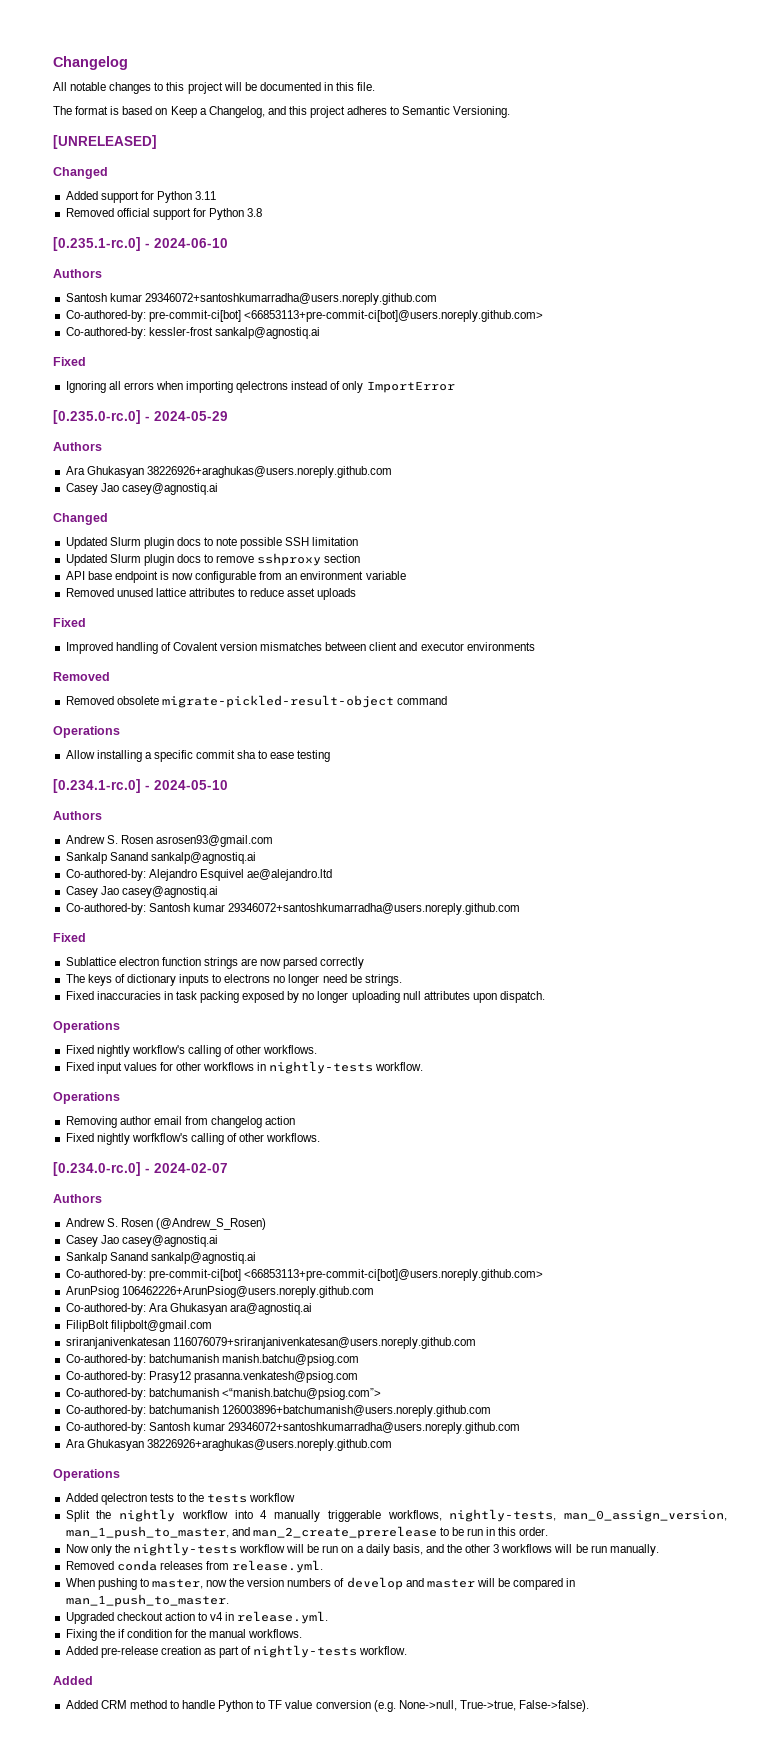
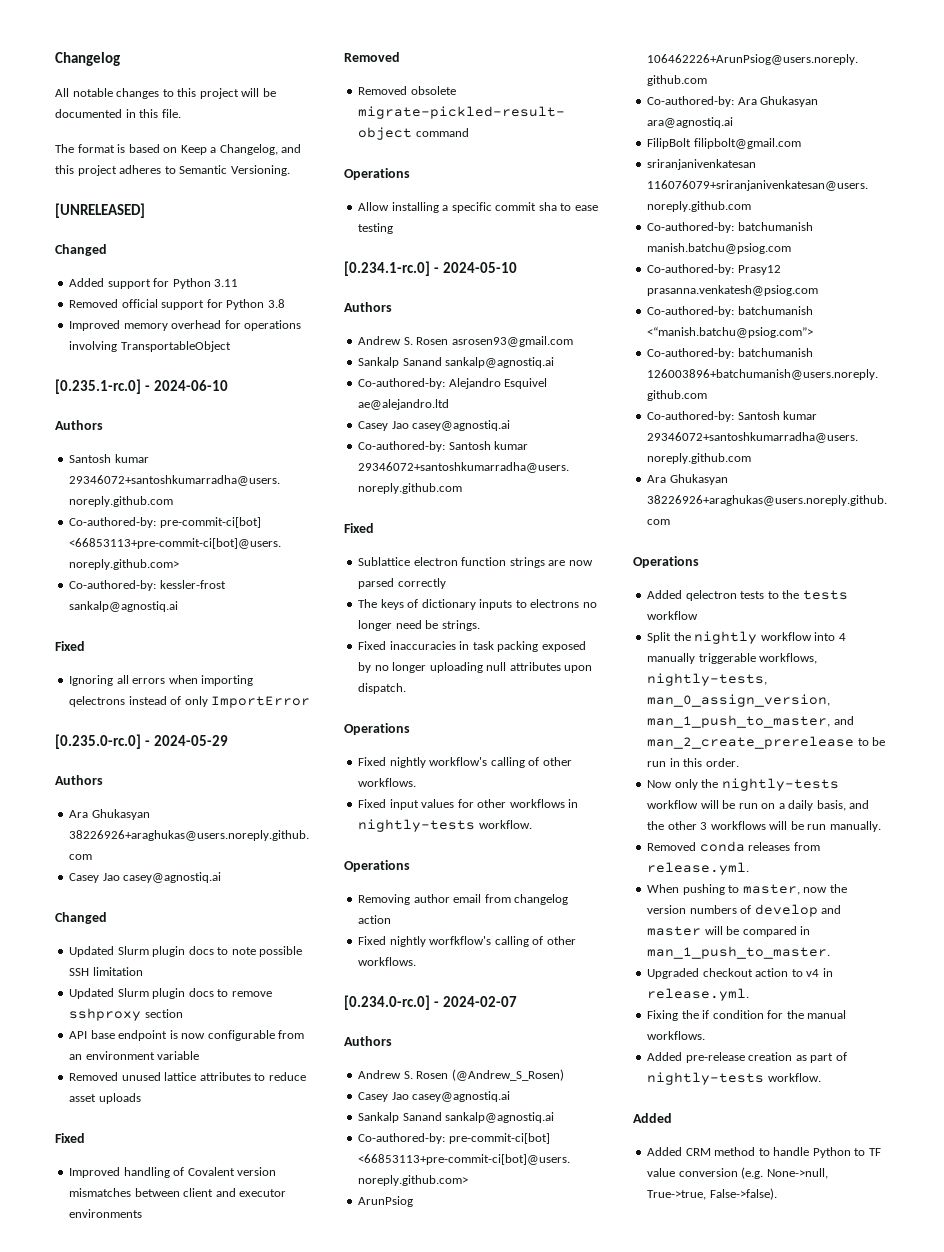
+ Improved memory overhead for operations involving TransportableObject

